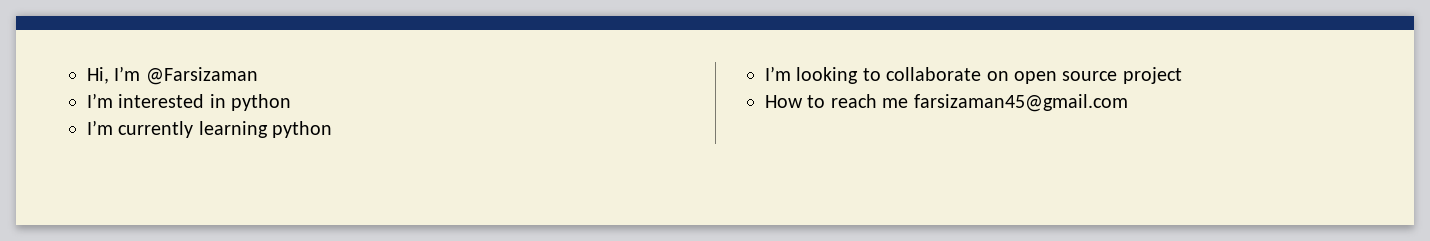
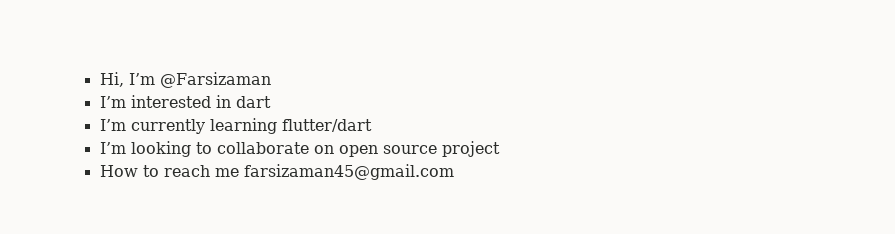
- I’m interested in python
+ I’m interested in dart
- I’m currently learning python
+ I’m currently learning flutter/dart

